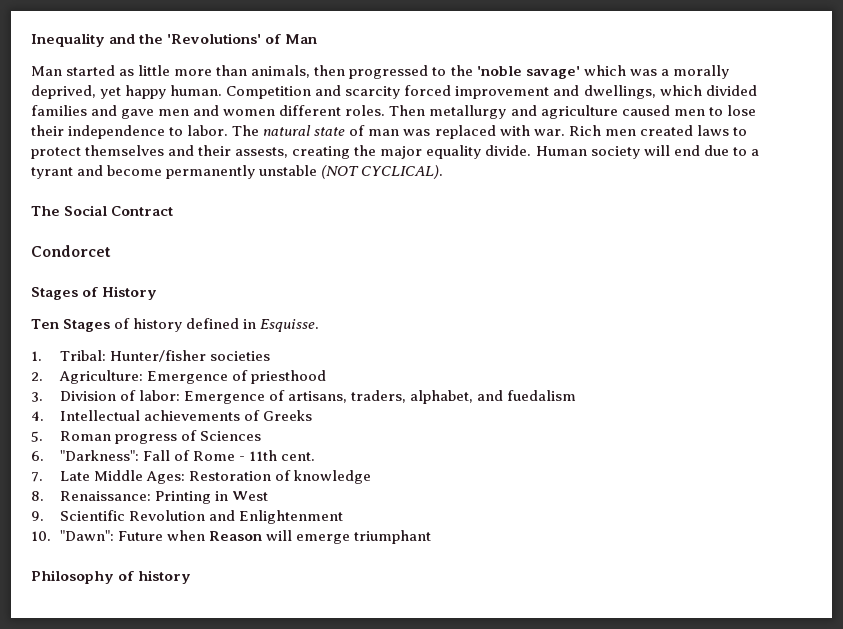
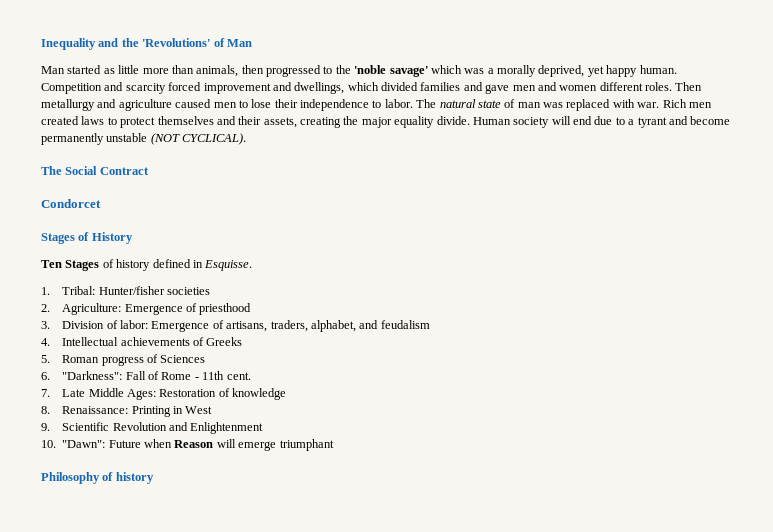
- Rich men created laws to protect themselves and their assests, creating the major equality divide.
+ Rich men created laws to protect themselves and their assets, creating the major equality divide.
- 3. Division of labor: Emergence of artisans, traders, alphabet, and fuedalism
+ 3. Division of labor: Emergence of artisans, traders, alphabet, and feudalism

